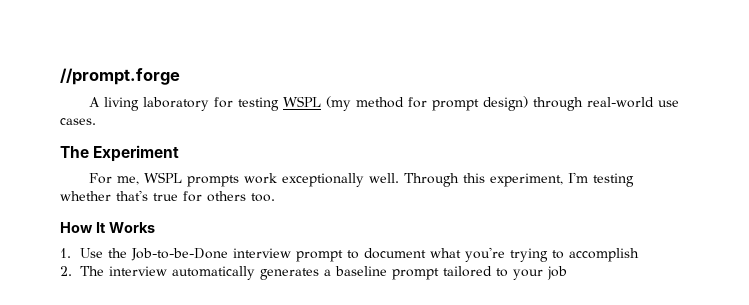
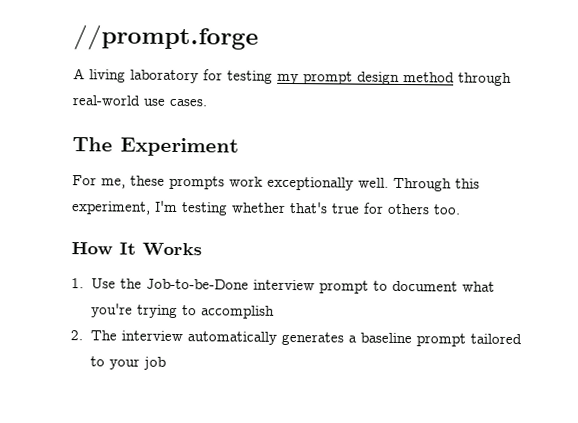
- A living laboratory for testing WSPL (my method for prompt design) through real-world use cases.
+ A living laboratory for testing my prompt design method through real-world use cases.
- For me, WSPL prompts work exceptionally well.
+ For me, these prompts work exceptionally well.

